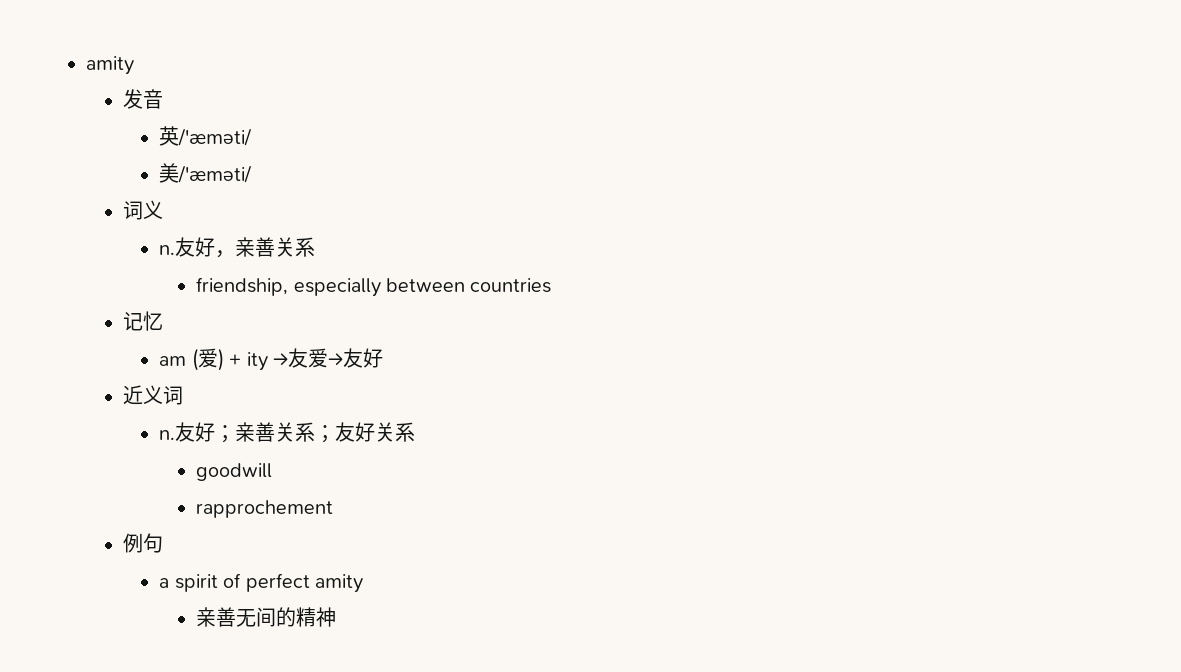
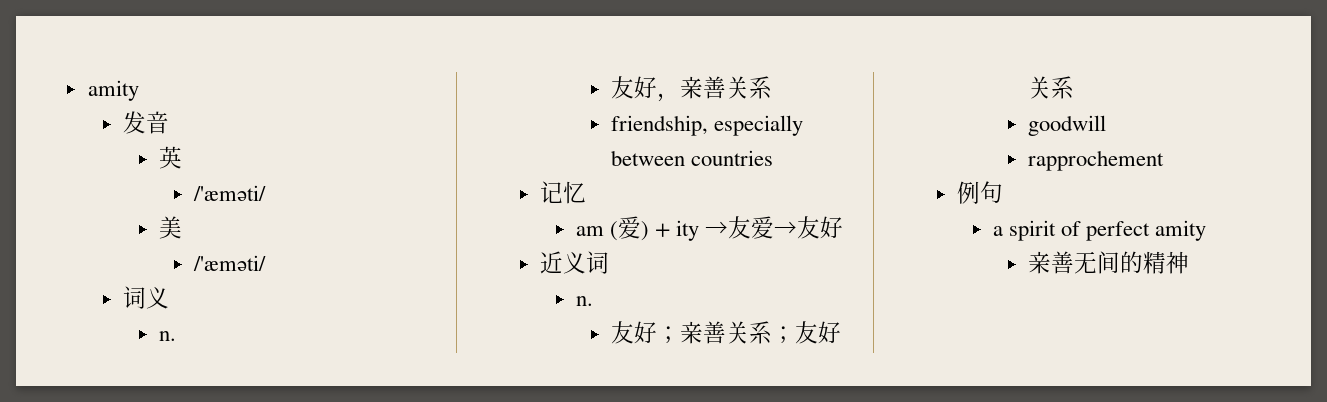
- 英/'æməti/
+ 英
+ /'æməti/
- 美/'æməti/
+ 美
+ /'æməti/
  词义
- n.友好，亲善关系
+ n.
+ 友好，亲善关系
  近义词
- n.友好；亲善关系；友好关系
+ n.
+ 友好；亲善关系；友好关系

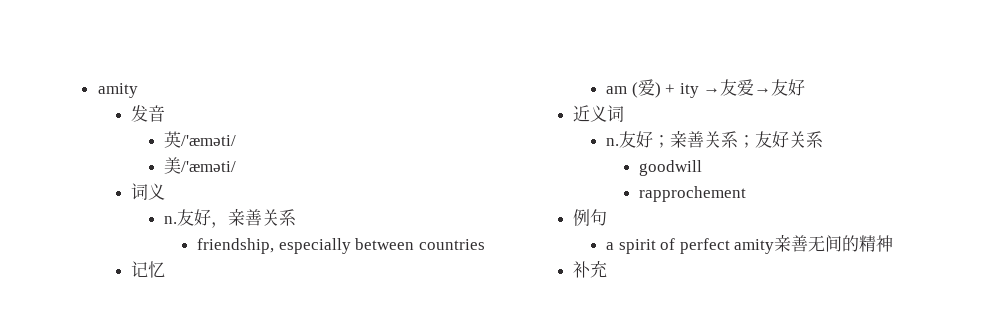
- 英
- /'æməti/
+ 英/'æməti/
- 美
- /'æməti/
+ 美/'æməti/
  词义
- n.
- 友好，亲善关系
+ n.友好，亲善关系
  近义词
- n.
- 友好；亲善关系；友好关系
+ n.友好；亲善关系；友好关系
- a spirit of perfect amity
- 亲善无间的精神
+ a spirit of perfect amity亲善无间的精神
+ 补充

